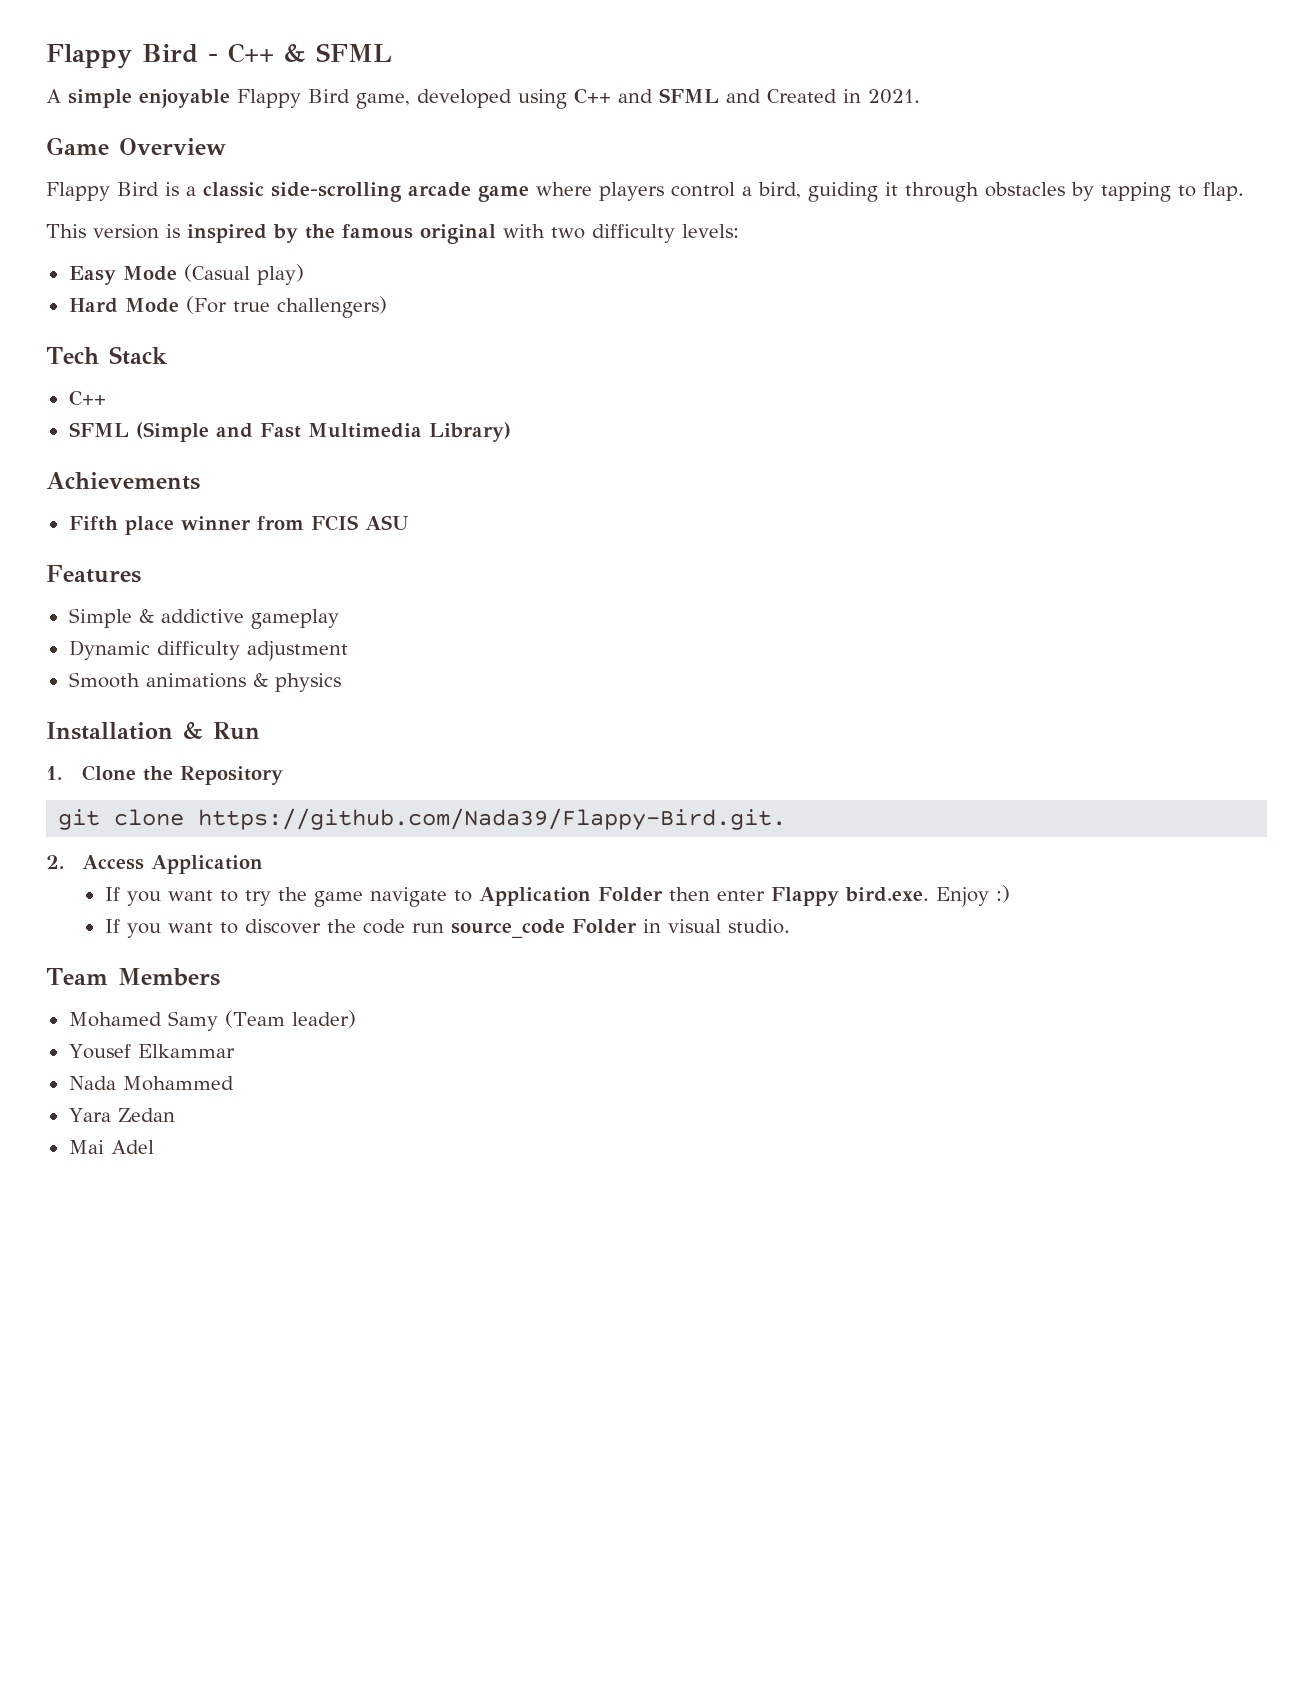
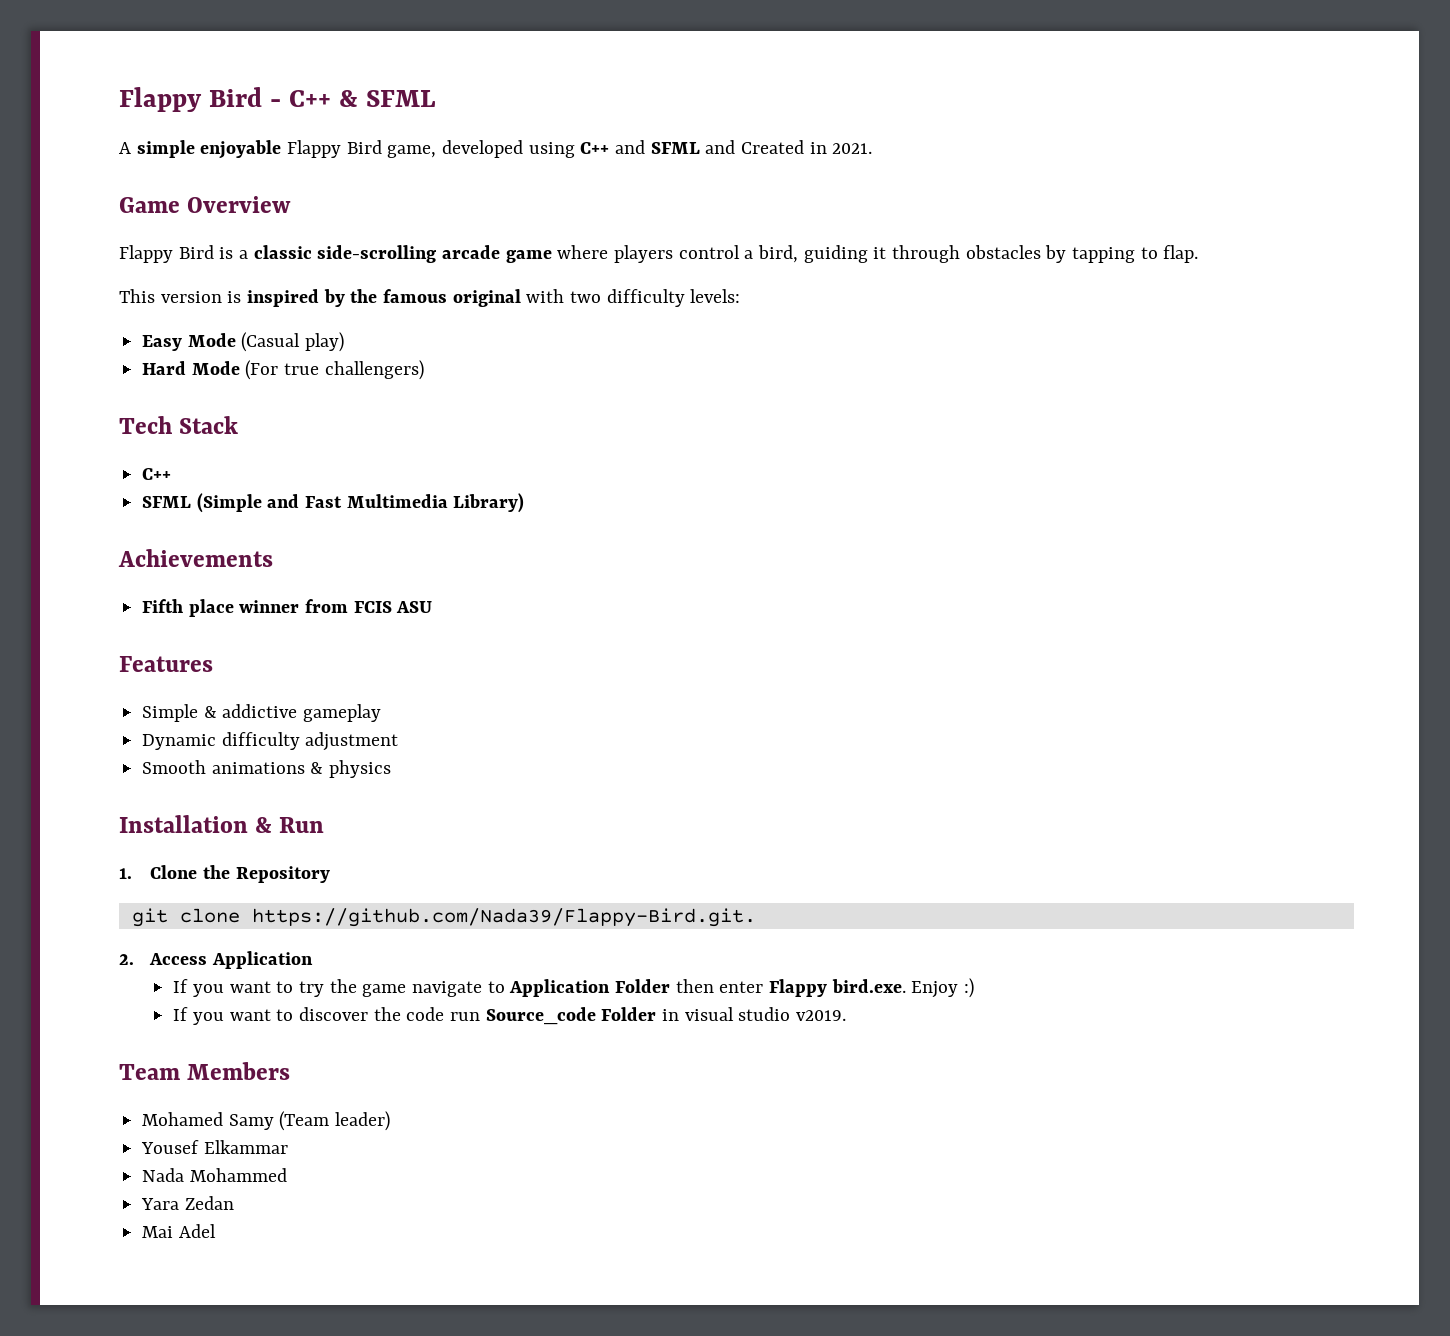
- If you want to discover the code run source_code Folder in visual studio.
+ If you want to discover the code run Source_code Folder in visual studio v2019.

